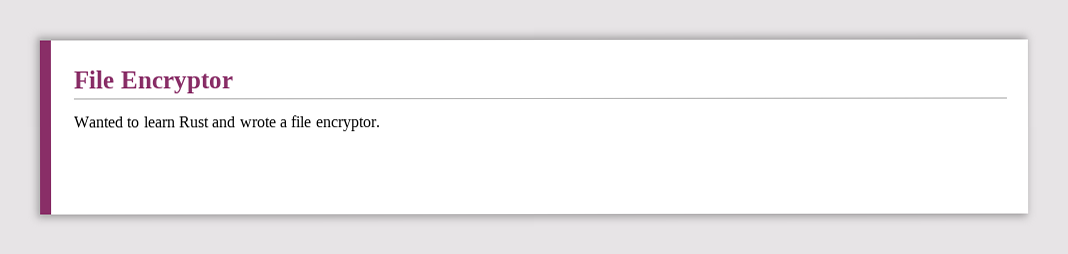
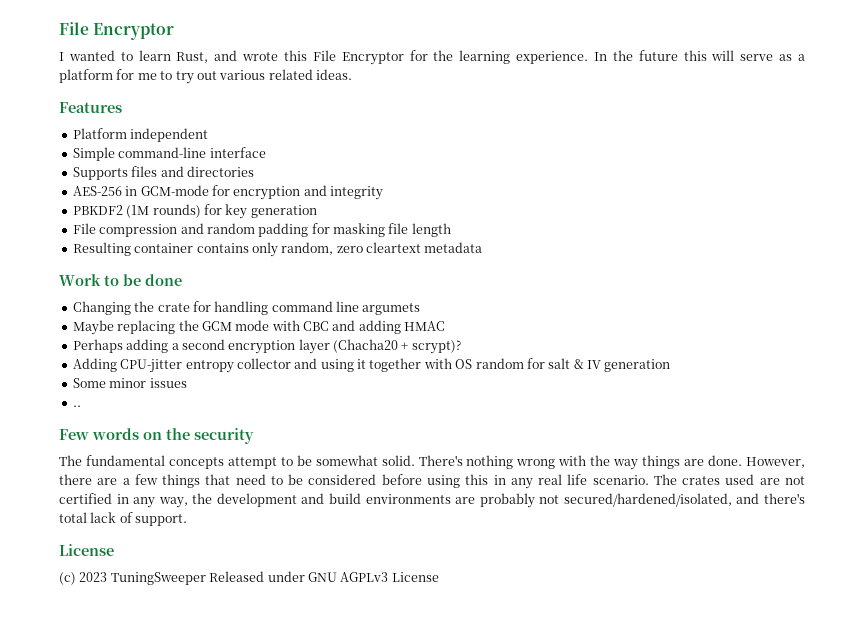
- Wanted to learn Rust and wrote a file encryptor.
+ I wanted to learn Rust, and wrote this File Encryptor for the learning experience. In the future this will serve as a platform for me to try out various related ideas.
+ Features
+ Platform independent
+ Simple command-line interface
+ Supports files and directories
+ AES-256 in GCM-mode for encryption and integrity
+ PBKDF2 (1M rounds) for key generation
+ File compression and random padding for masking file length
+ Resulting container contains only random, zero cleartext metadata
+ Work to be done
+ Changing the crate for handling command line argumets
+ Maybe replacing the GCM mode with CBC and adding HMAC
+ Perhaps adding a second encryption layer (Chacha20 + scrypt)?
+ Adding CPU-jitter entropy collector and using it together with OS random for salt & IV generation
+ Some minor issues
+ ..
+ Few words on the security
+ The fundamental concepts attempt to be somewhat solid. There's nothing wrong with the way things are done. However, there are a few things that need to be considered before using this in any real life scenario. The crates used are not certified in any way, the development and build environments are probably not secured/hardened/isolated, and there's total lack of support.
+ License
+ (c) 2023 TuningSweeper Released under GNU AGPLv3 License

